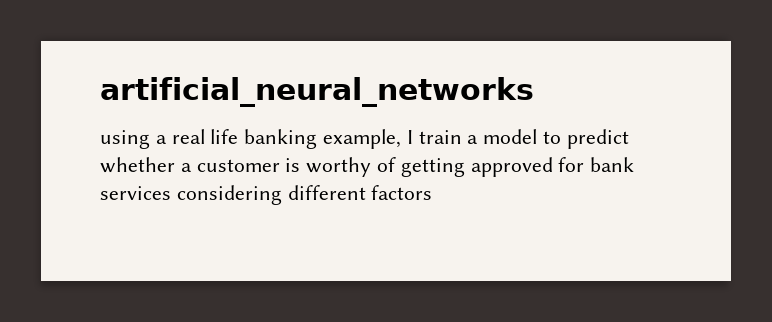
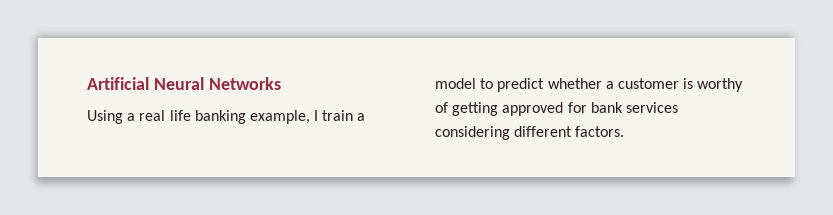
- artificial_neural_networks
- using a real life banking example, I train a model to predict whether a customer is worthy of getting approved for bank services considering different factors
+ Artificial Neural Networks
+ Using a real life banking example, I train a model to predict whether a customer is worthy of getting approved for bank services considering different factors.

